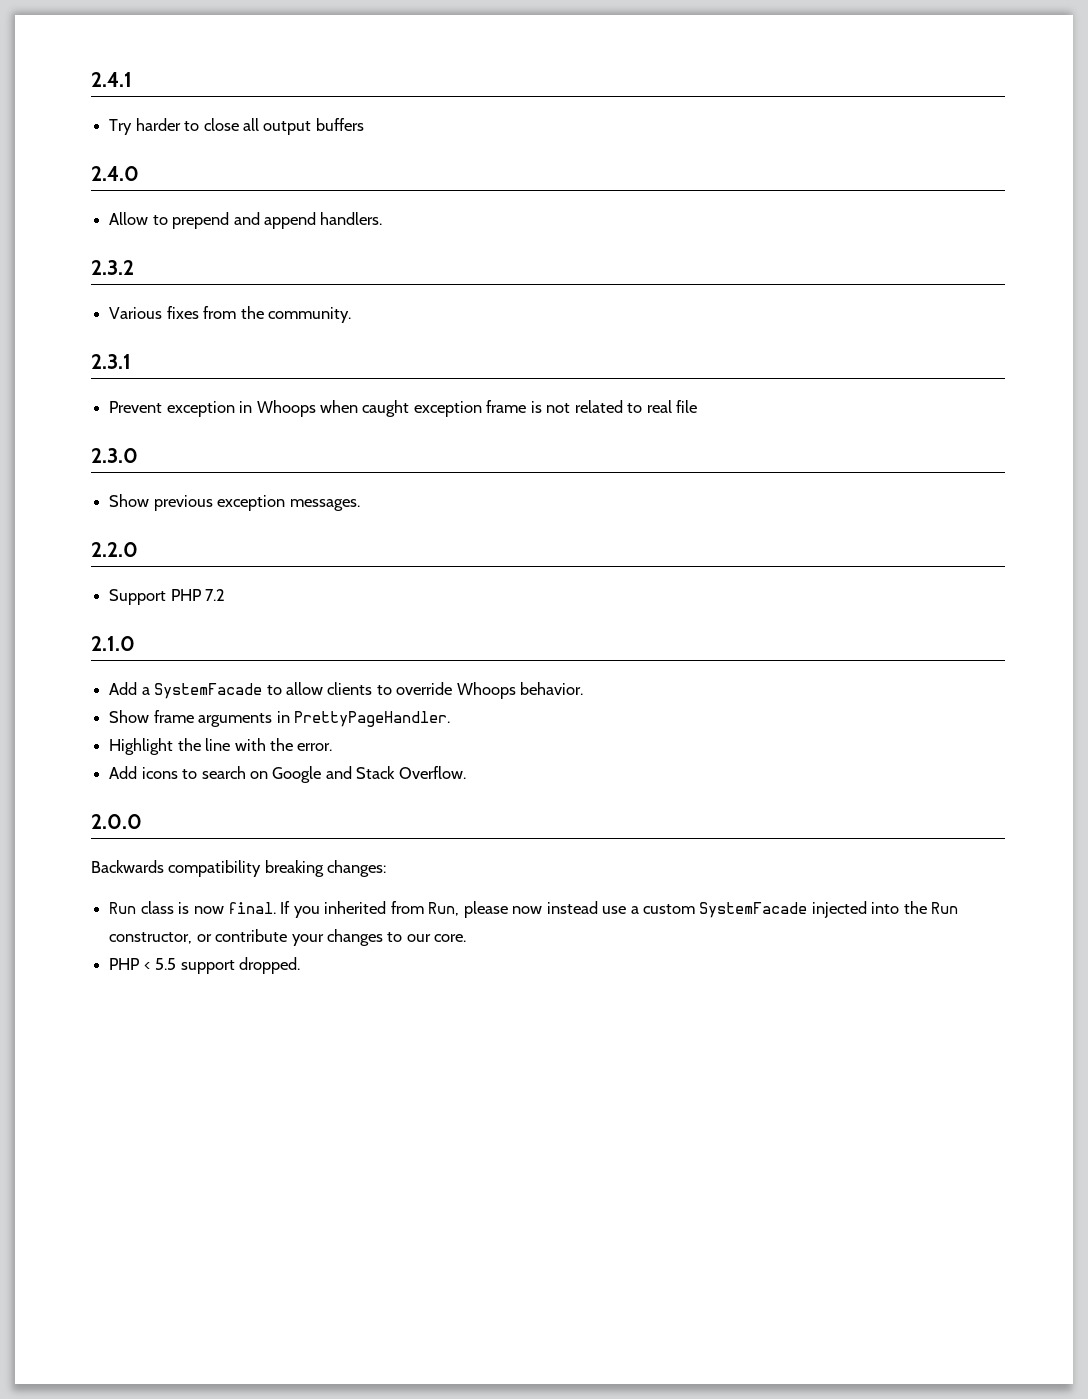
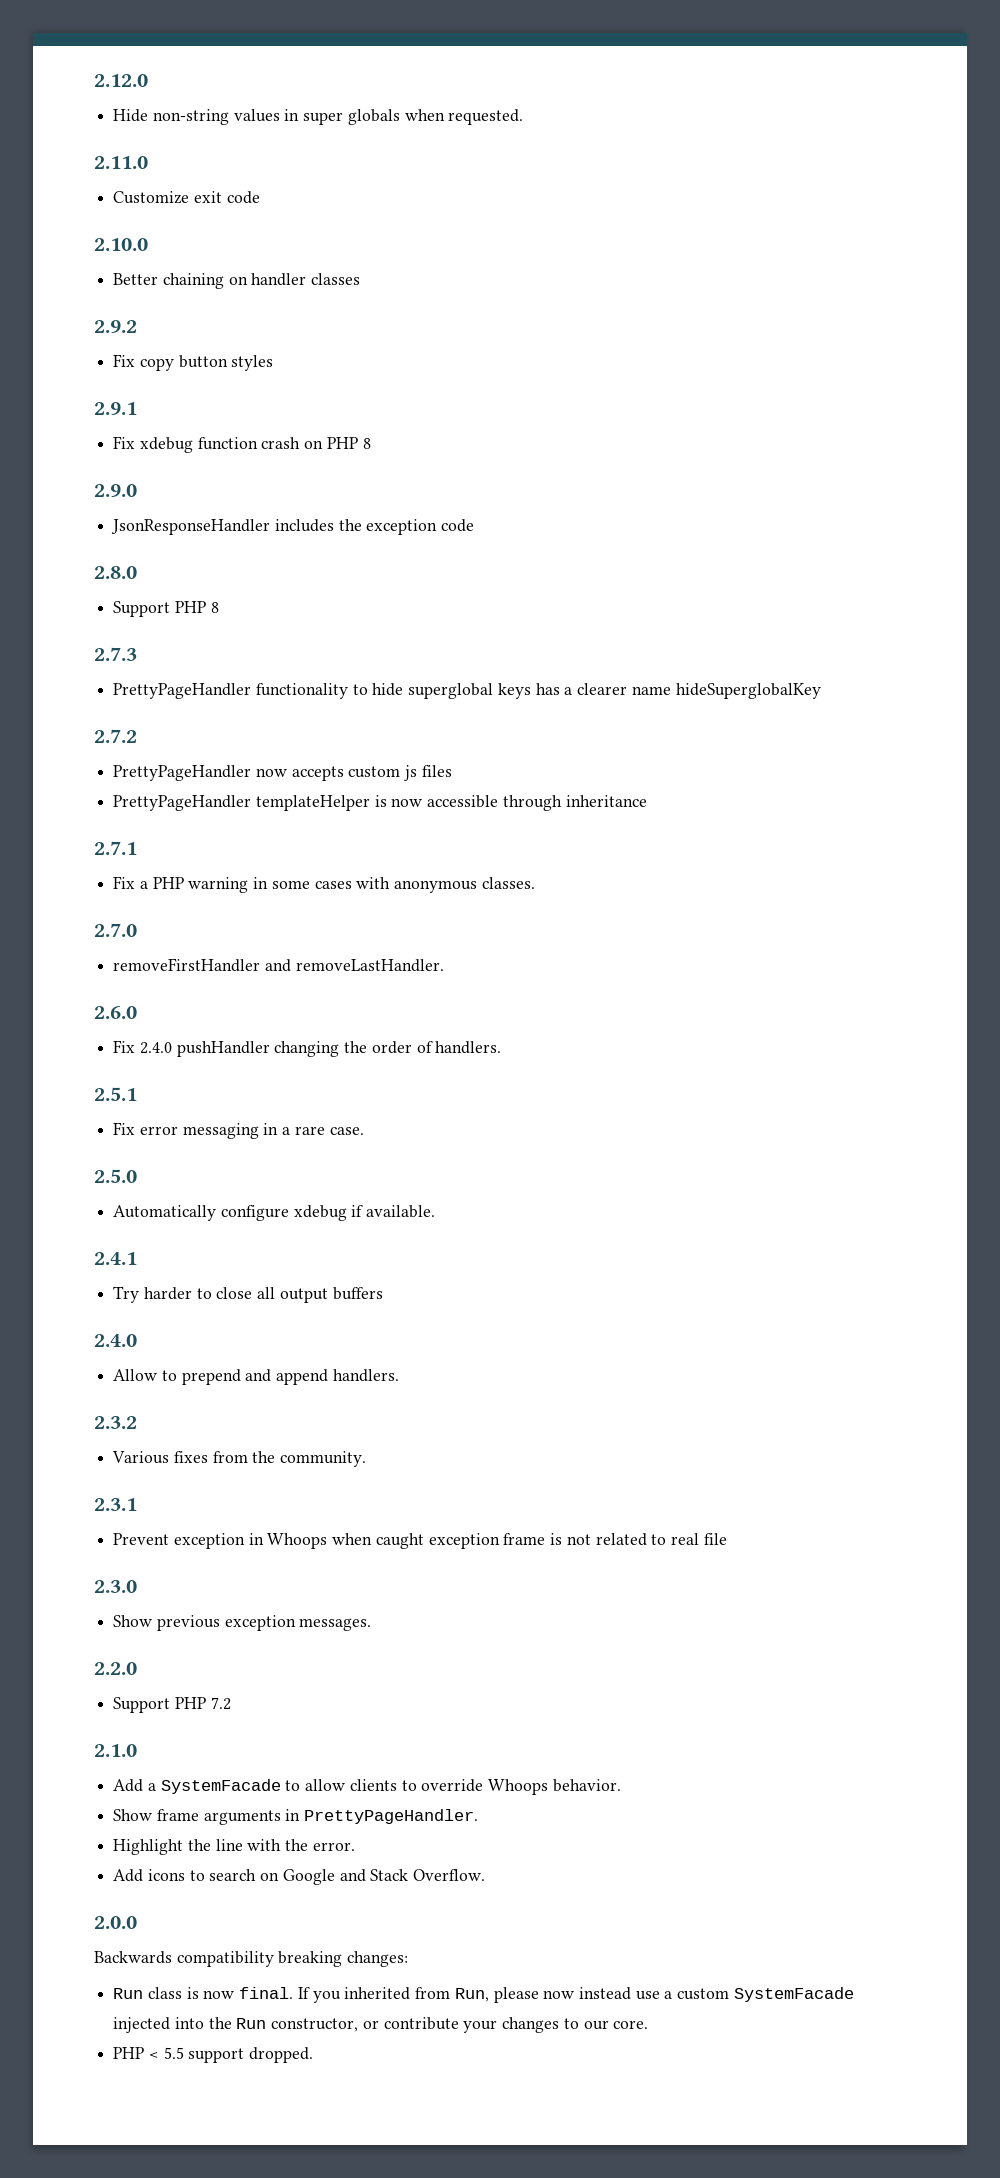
+ 2.12.0
+ Hide non-string values in super globals when requested.
+ 2.11.0
+ Customize exit code
+ 2.10.0
+ Better chaining on handler classes
+ 2.9.2
+ Fix copy button styles
+ 2.9.1
+ Fix xdebug function crash on PHP 8
+ 2.9.0
+ JsonResponseHandler includes the exception code
+ 2.8.0
+ Support PHP 8
+ 2.7.3
+ PrettyPageHandler functionality to hide superglobal keys has a clearer name hideSuperglobalKey
+ 2.7.2
+ PrettyPageHandler now accepts custom js files
+ PrettyPageHandler templateHelper is now accessible through inheritance
+ 2.7.1
+ Fix a PHP warning in some cases with anonymous classes.
+ 2.7.0
+ removeFirstHandler and removeLastHandler.
+ 2.6.0
+ Fix 2.4.0 pushHandler changing the order of handlers.
+ 2.5.1
+ Fix error messaging in a rare case.
+ 2.5.0
+ Automatically configure xdebug if available.

